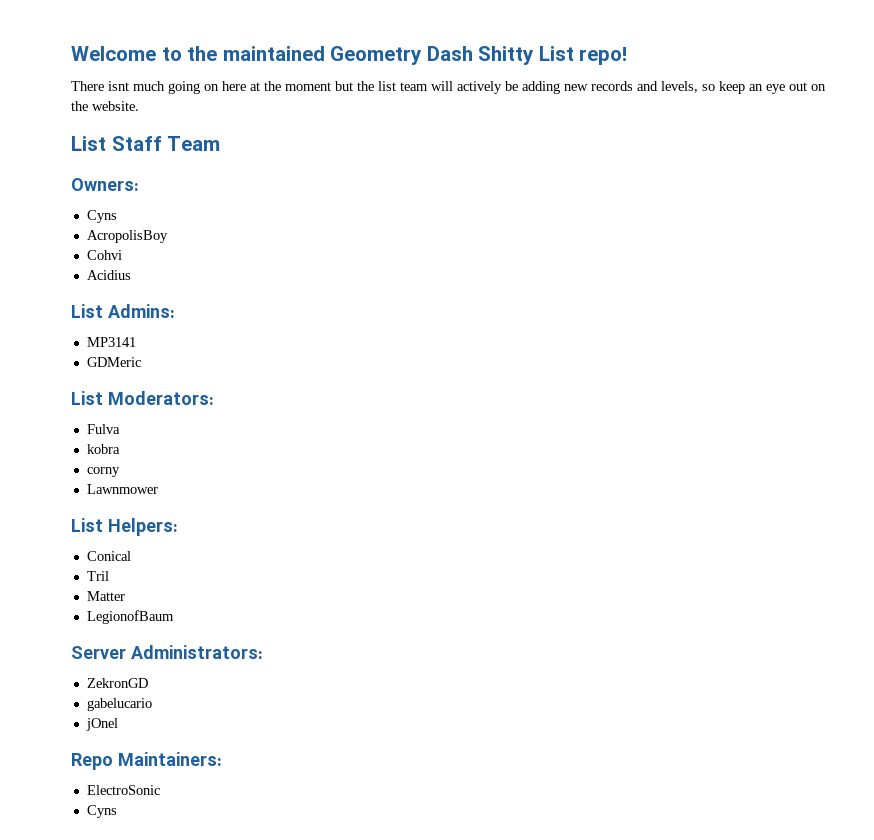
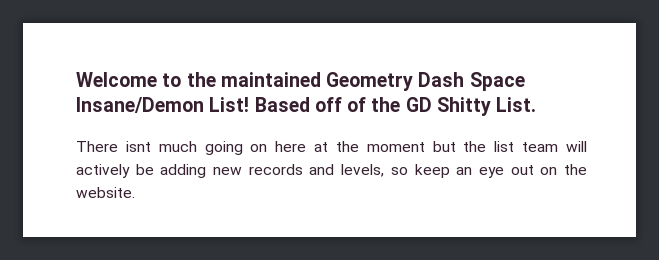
- Welcome to the maintained Geometry Dash Shitty List repo!
+ Welcome to the maintained Geometry Dash Space Insane/Demon List! Based off of the GD Shitty List.
- List Staff Team
- Owners:
- Cyns
- AcropolisBoy
- Cohvi
- Acidius
- List Admins:
- MP3141
- GDMeric
- List Moderators:
- Fulva
- kobra
- corny
- Lawnmower
- List Helpers:
- Conical
- Tril
- Matter
- LegionofBaum
- Server Administrators:
- ZekronGD
- gabelucario
- jOnel
- Repo Maintainers:
- ElectroSonic
- Cyns

